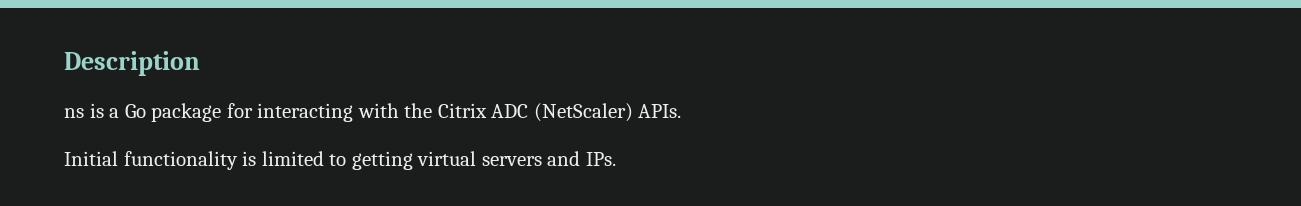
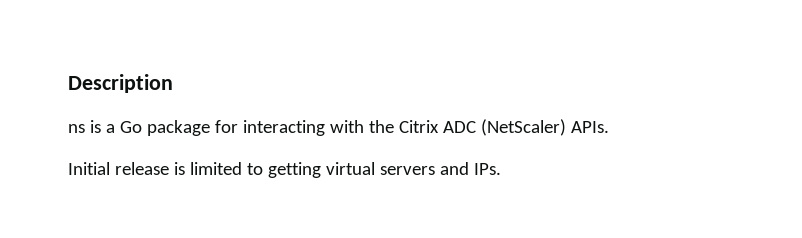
- Initial functionality is limited to getting virtual servers and IPs.
+ Initial release is limited to getting virtual servers and IPs.

